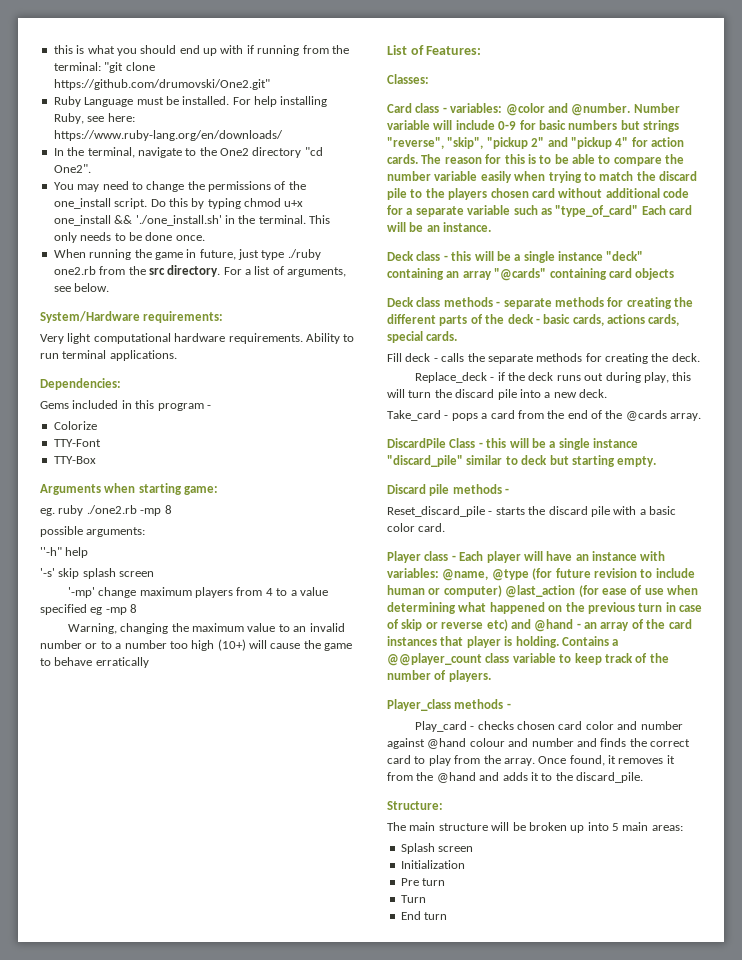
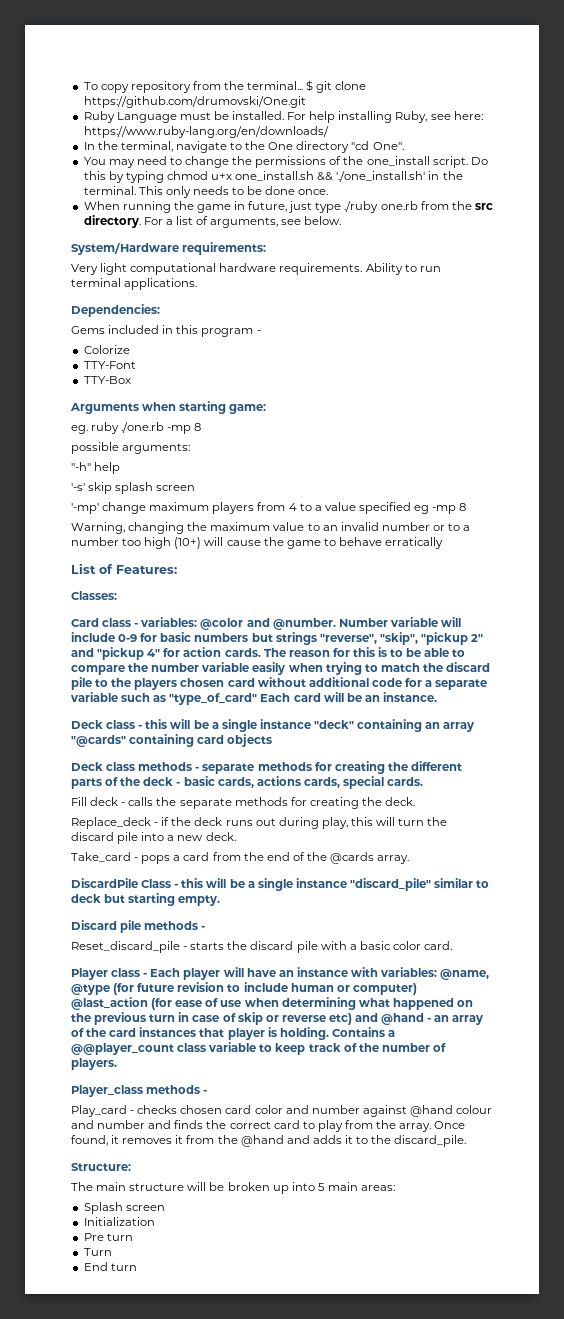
- this is what you should end up with if running from the terminal: "git clone https://github.com/drumovski/One2.git"
+ To copy repository from the terminal... $ git clone https://github.com/drumovski/One.git
- In the terminal, navigate to the One2 directory "cd One2".
+ In the terminal, navigate to the One directory "cd One".
- Do this by typing chmod u+x one_install && './one_install.sh' in the terminal.
+ Do this by typing chmod u+x one_install.sh && './one_install.sh' in the terminal.
- When running the game in future, just type ./ruby one2.rb from the src directory.
+ When running the game in future, just type ./ruby one.rb from the src directory.
- eg. ruby ./one2.rb -mp 8
+ eg. ruby ./one.rb -mp 8

